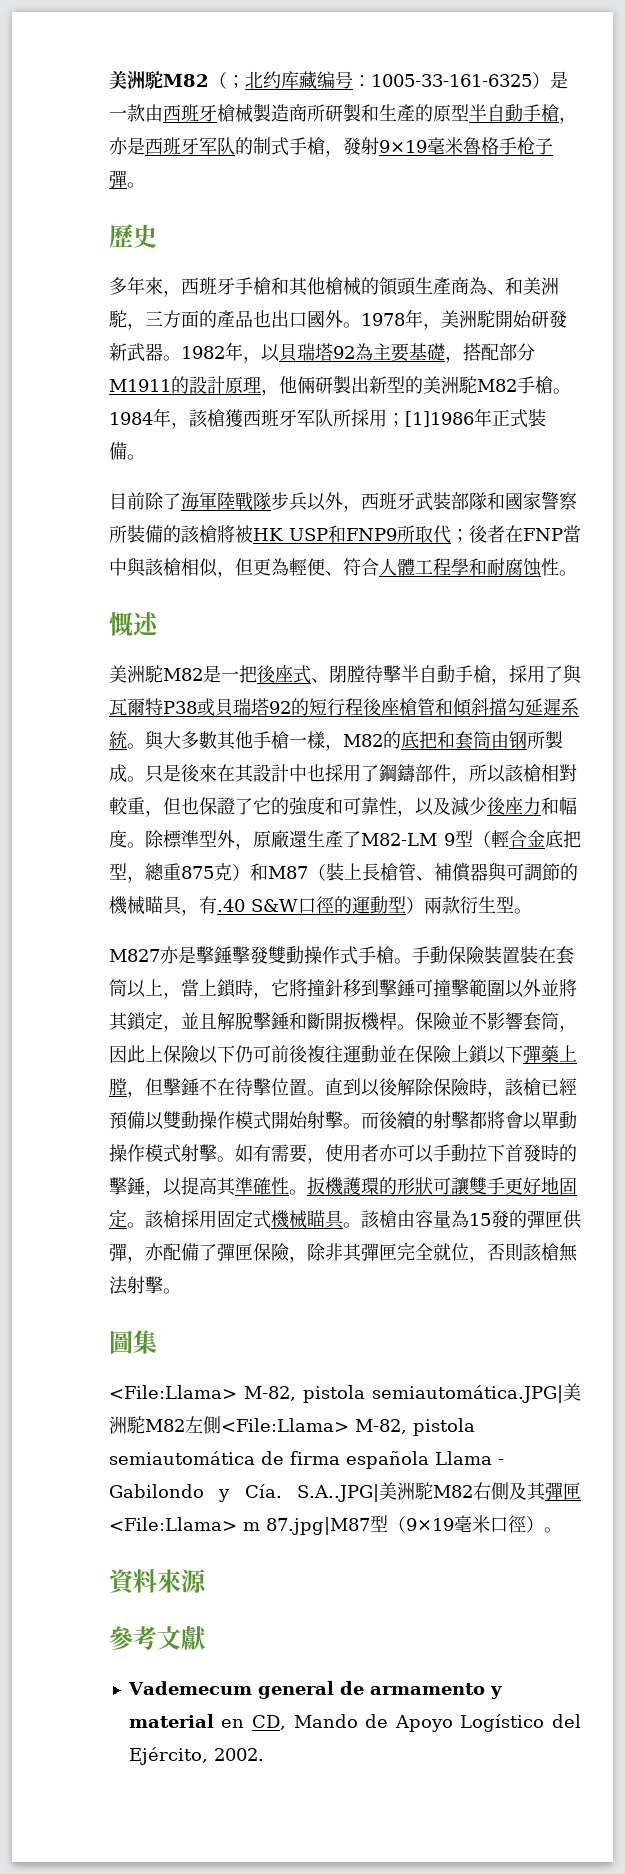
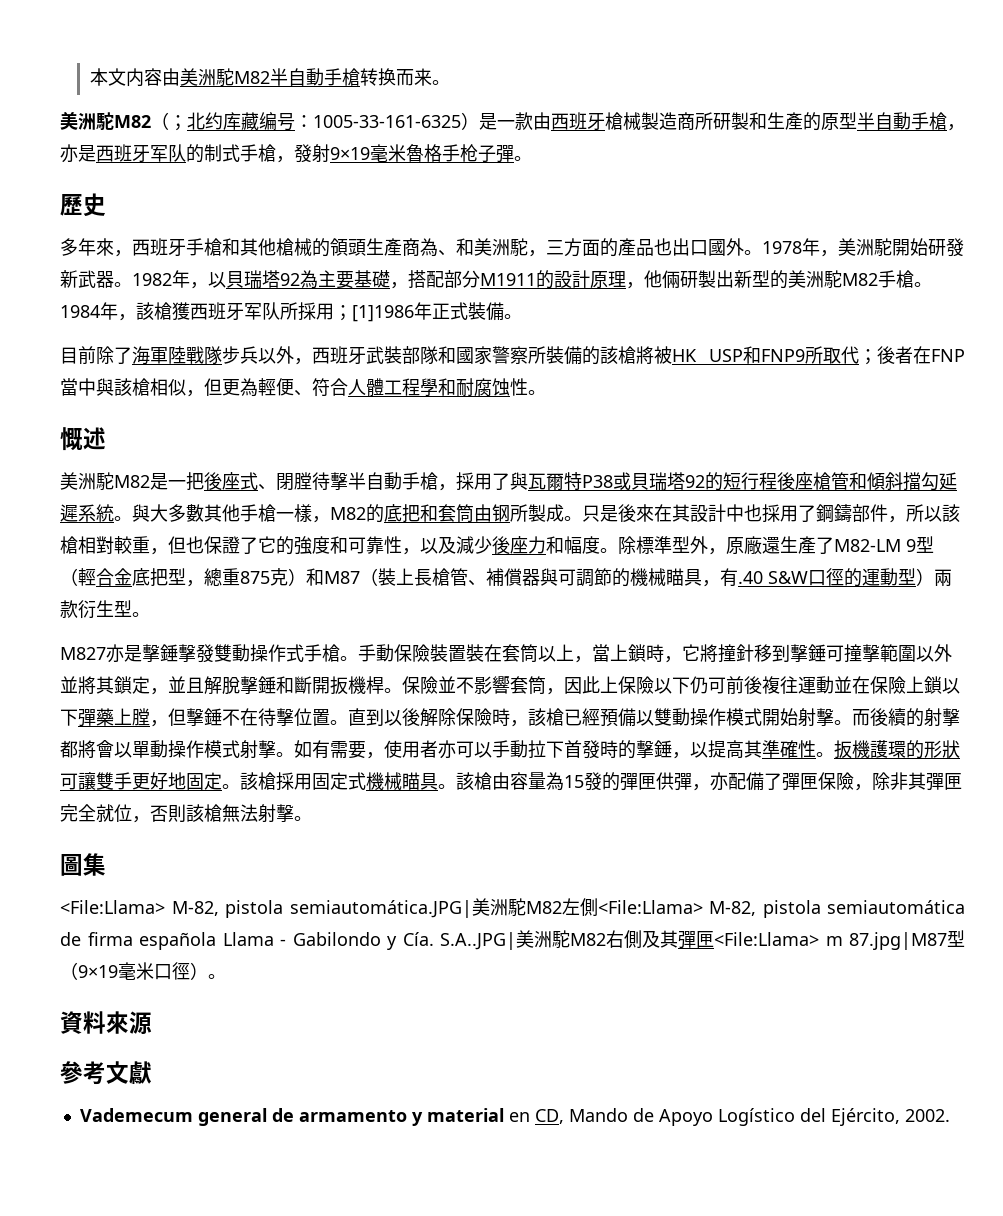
+ 本文内容由美洲駝M82半自動手槍转换而来。

